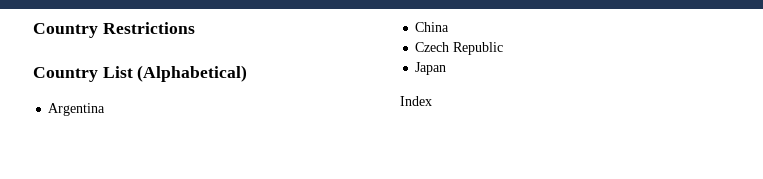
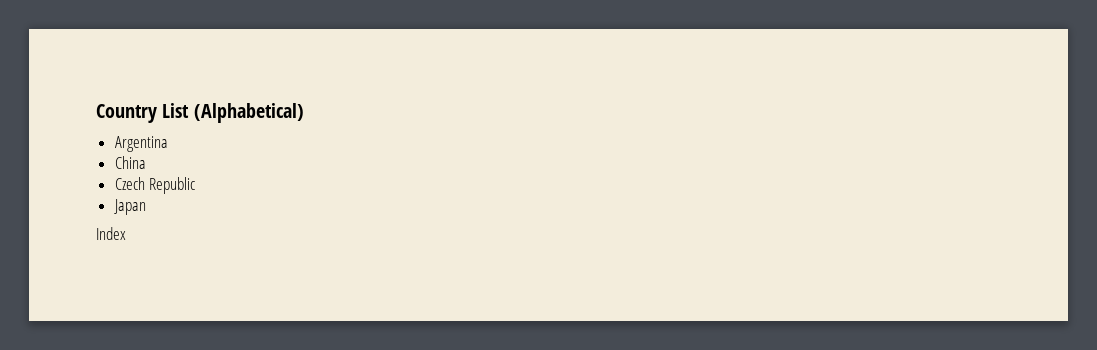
- Country Restrictions

